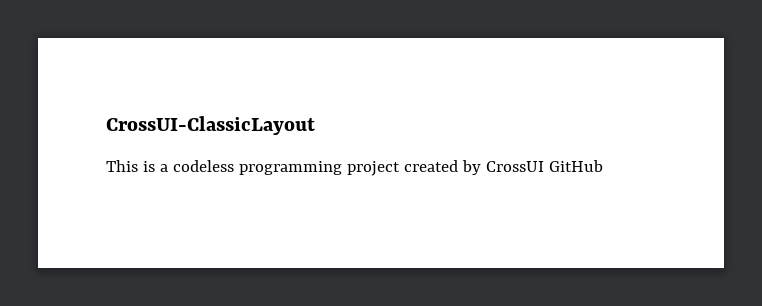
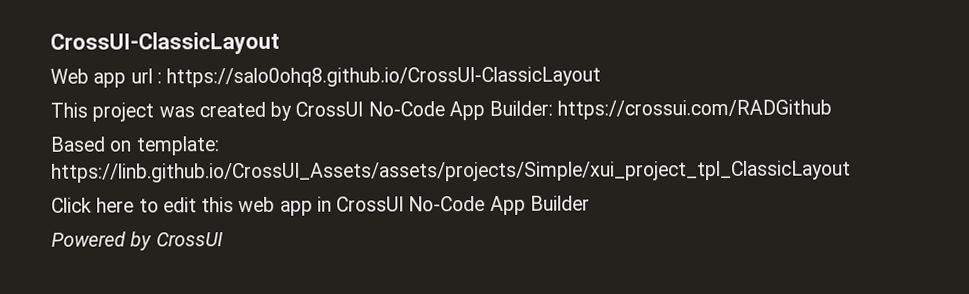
- This is a codeless programming project created by CrossUI GitHub
+ Web app url : https://salo0ohq8.github.io/CrossUI-ClassicLayout
+ This project was created by CrossUI No-Code App Builder: https://crossui.com/RADGithub
+ Based on template: https://linb.github.io/CrossUI_Assets/assets/projects/Simple/xui_project_tpl_ClassicLayout
+ Click here to edit this web app in CrossUI No-Code App Builder
+ Powered by CrossUI

